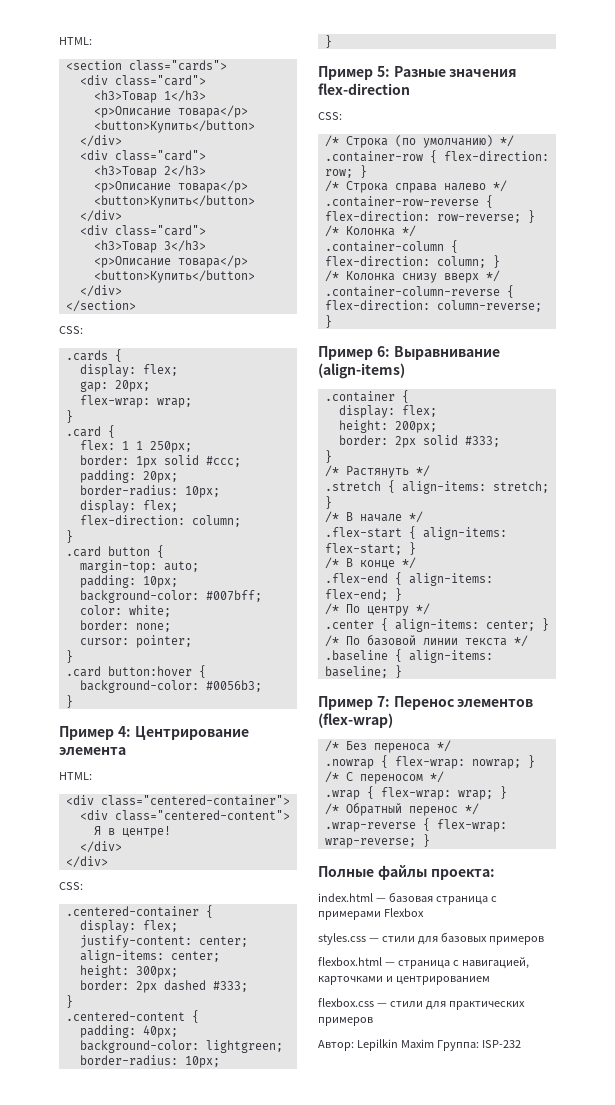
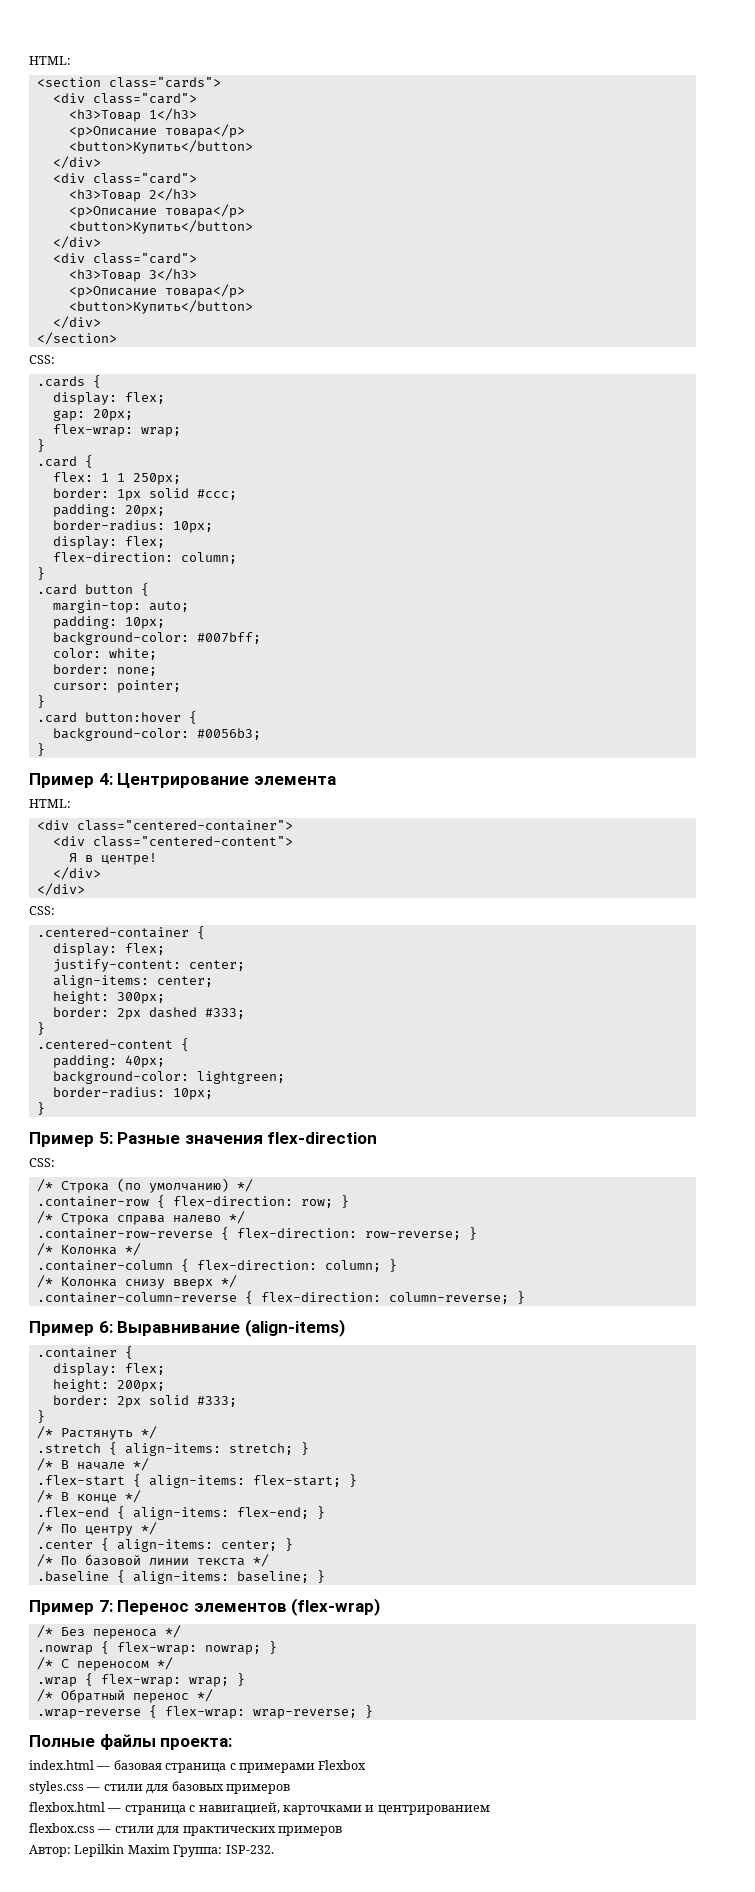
- Автор: Lepilkin Maxim Группа: ISP-232
+ Автор: Lepilkin Maxim Группа: ISP-232.

